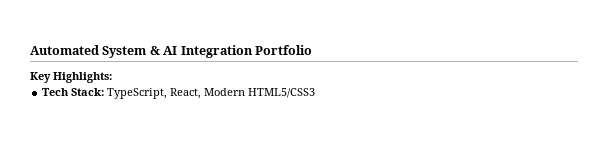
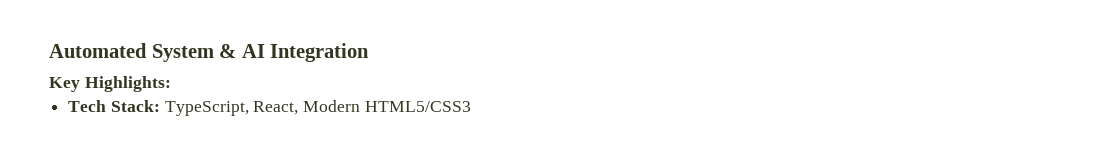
- Automated System & AI Integration Portfolio
+ Automated System & AI Integration

